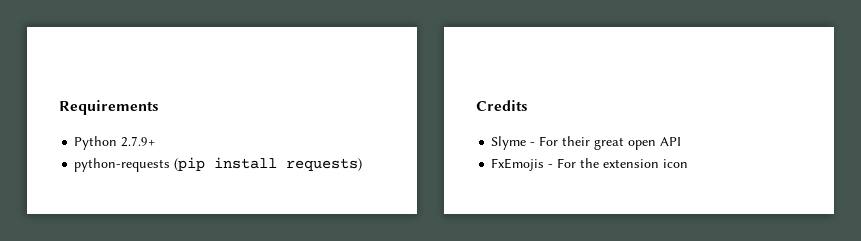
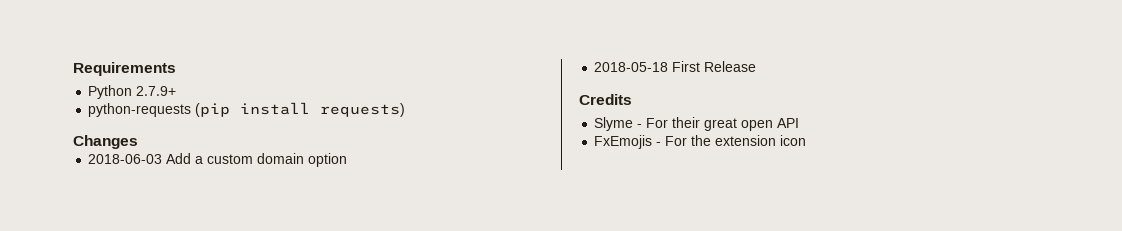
+ Changes
+ 2018-06-03 Add a custom domain option
+ 2018-05-18 First Release

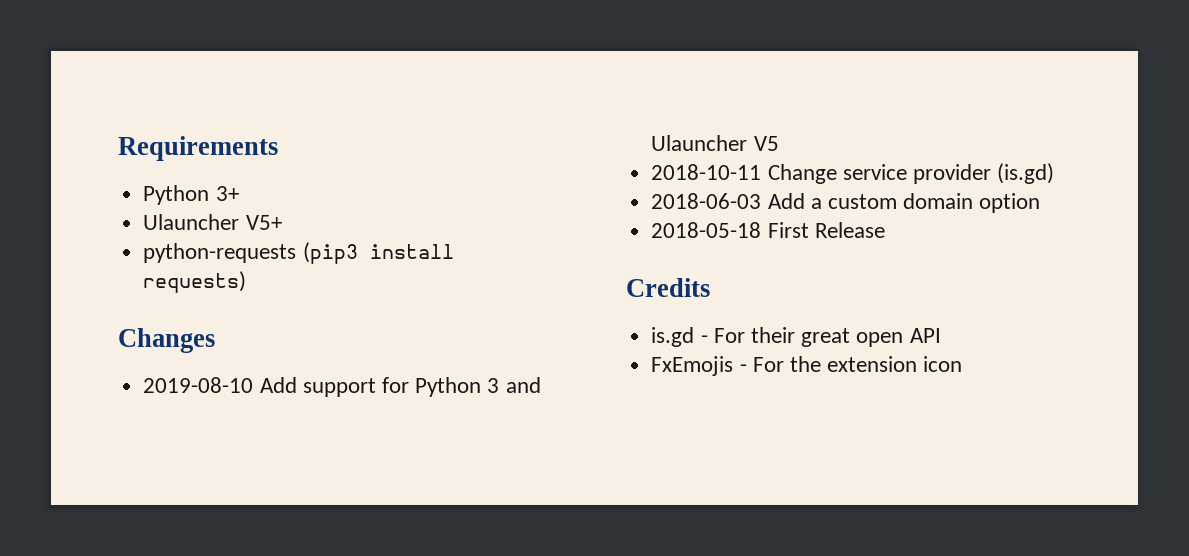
- Python 2.7.9+
+ Python 3+
+ Ulauncher V5+
- python-requests (pip install requests)
+ python-requests (pip3 install requests)
+ 2019-08-10 Add support for Python 3 and Ulauncher V5
+ 2018-10-11 Change service provider (is.gd)
- Slyme - For their great open API
+ is.gd - For their great open API

